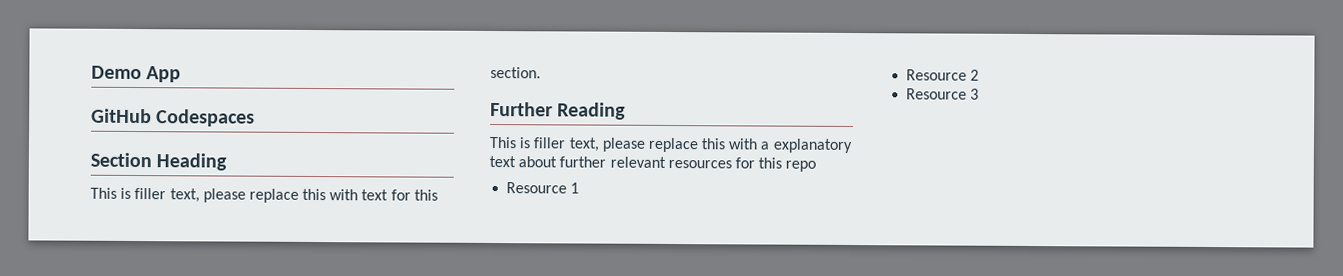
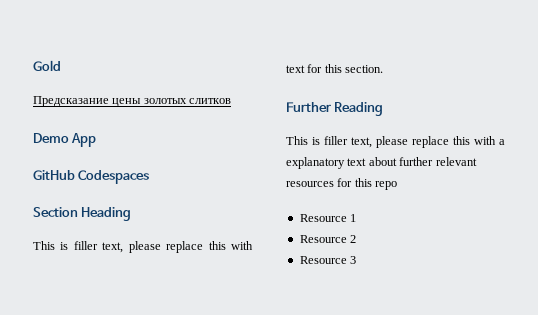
+ Gold
+ Предсказание цены золотых слитков

